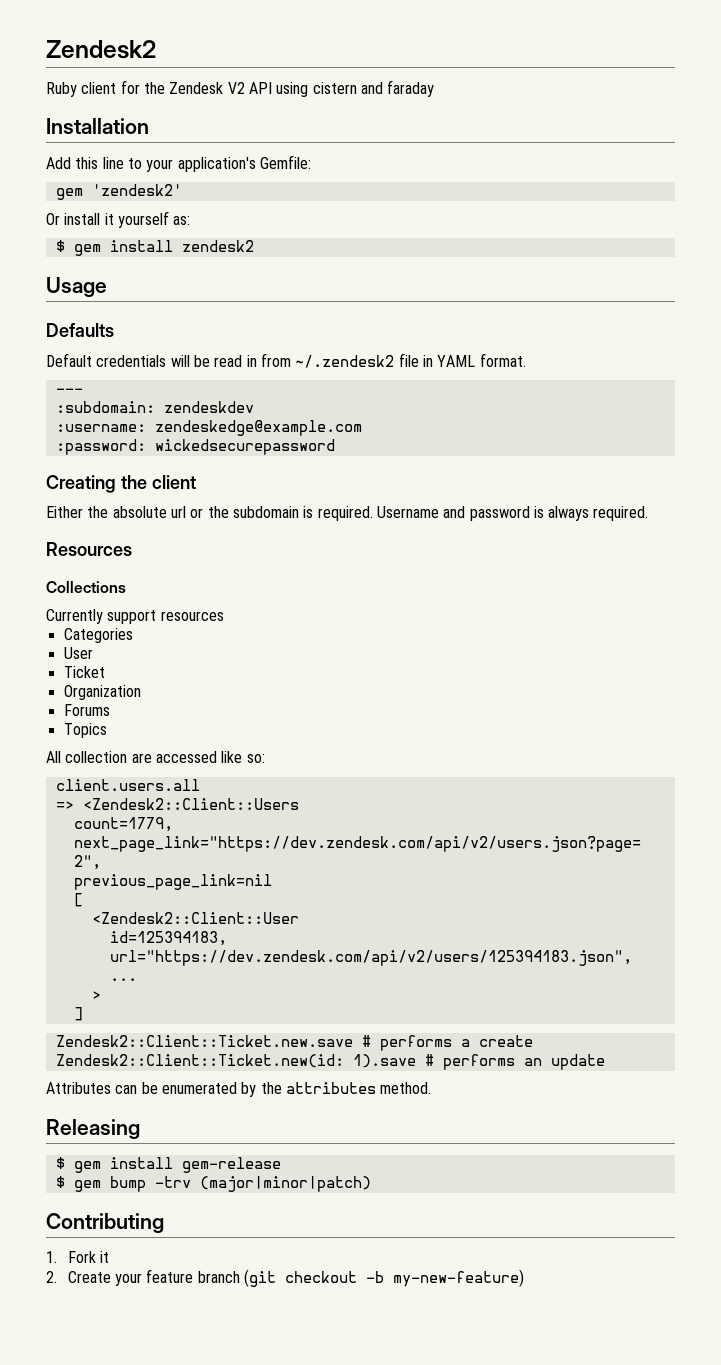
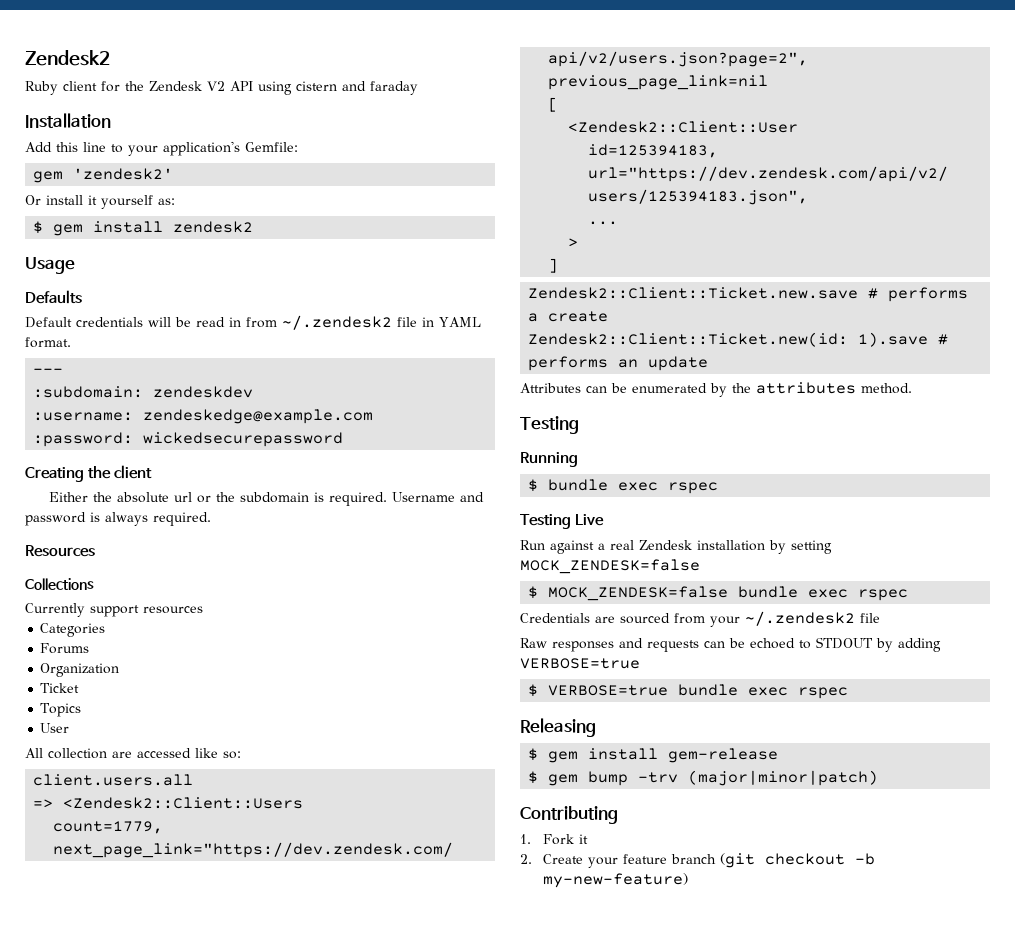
- User
+ Forums
+ Organization
- Organization
- Forums
  Topics
+ User
  Attributes can be enumerated by the attributes method.
+ Testing
+ Running
+ $ bundle exec rspec
+ Testing Live
+ Run against a real Zendesk installation by setting MOCK_ZENDESK=false
+ $ MOCK_ZENDESK=false bundle exec rspec
+ Credentials are sourced from your ~/.zendesk2 file
+ Raw responses and requests can be echoed to STDOUT by adding VERBOSE=true
+ $ VERBOSE=true bundle exec rspec

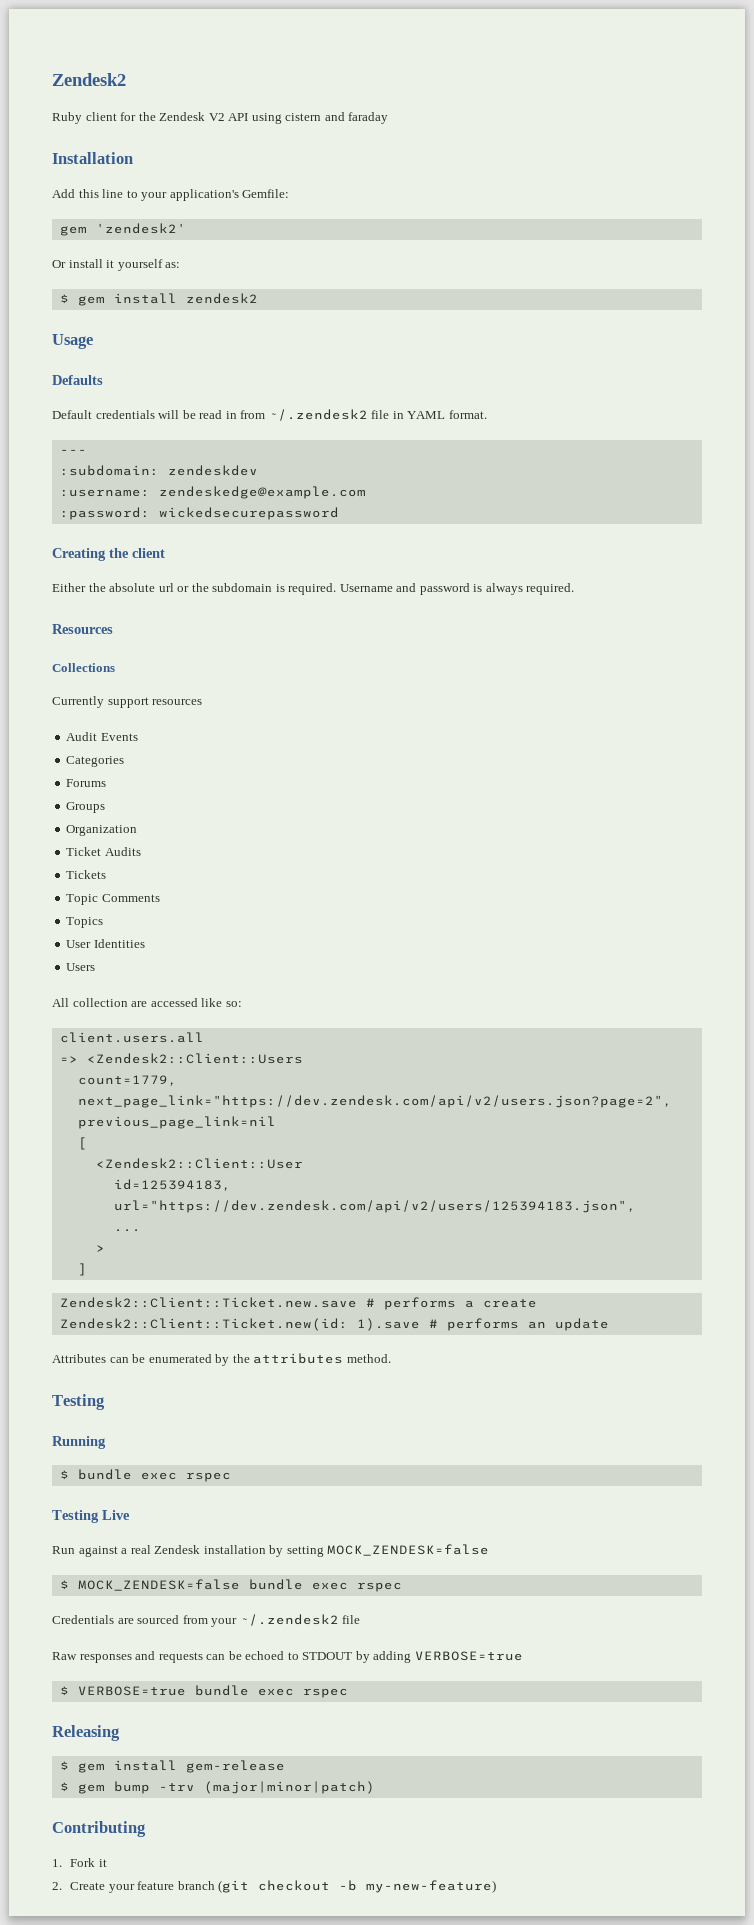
+ Audit Events
+ Groups
- Ticket
+ Ticket Audits
+ Tickets
+ Topic Comments
- User
+ User Identities
+ Users

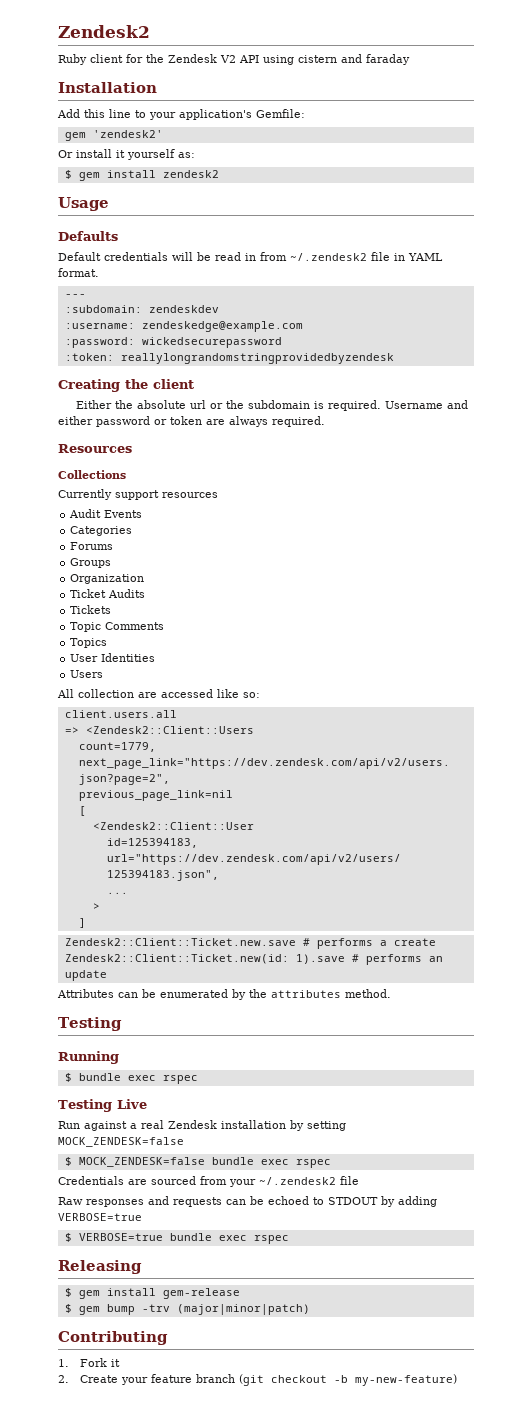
+ :token: reallylongrandomstringprovidedbyzendesk
- Username and password is always required.
+ Username and either password or token are always required.

